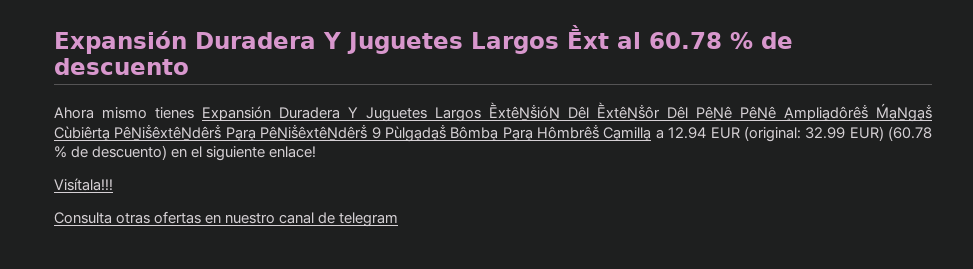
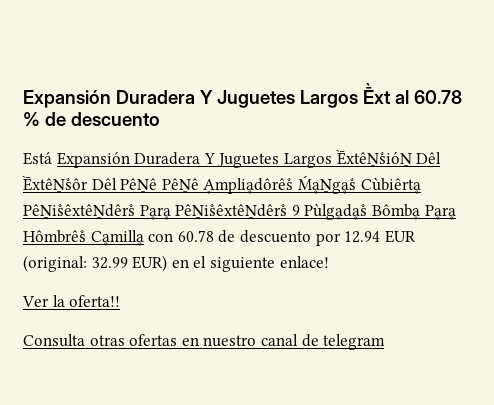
- Ahora mismo tienes Expansión Duradera Y Juguetes Largos ḔxtêṈṧióṈ Dêl ḔxtêṈṧôr Dêl PêṈê PêṈê Ḁmpliḁdôrêṧ ḾḁṈgḁṧ Cùbiêrtḁ PêṈiṧêxtêṈdêrṧ Pḁrḁ PêṈiṧêxtêṈdêrṧ 9 Pùlgḁdḁṧ Bômbḁ Pḁrḁ Hômbrêṧ Cḁmillḁ a 12.94 EUR (original: 32.99 EUR) (60.78 % de descuento) en el siguiente enlace!
+ Está Expansión Duradera Y Juguetes Largos ḔxtêṈṧióṈ Dêl ḔxtêṈṧôr Dêl PêṈê PêṈê Ḁmpliḁdôrêṧ ḾḁṈgḁṧ Cùbiêrtḁ PêṈiṧêxtêṈdêrṧ Pḁrḁ PêṈiṧêxtêṈdêrṧ 9 Pùlgḁdḁṧ Bômbḁ Pḁrḁ Hômbrêṧ Cḁmillḁ con 60.78 de descuento por 12.94 EUR (original: 32.99 EUR) en el siguiente enlace!
- Visítala!!!
+ Ver la oferta!!

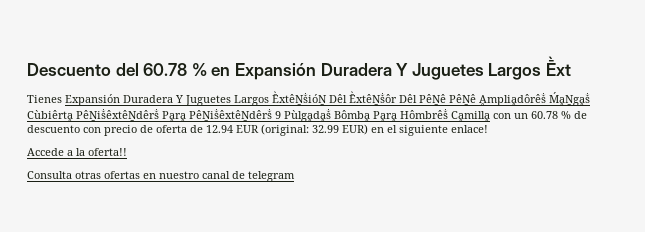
- Expansión Duradera Y Juguetes Largos Ḕxt al 60.78 % de descuento
- Está Expansión Duradera Y Juguetes Largos ḔxtêṈṧióṈ Dêl ḔxtêṈṧôr Dêl PêṈê PêṈê Ḁmpliḁdôrêṧ ḾḁṈgḁṧ Cùbiêrtḁ PêṈiṧêxtêṈdêrṧ Pḁrḁ PêṈiṧêxtêṈdêrṧ 9 Pùlgḁdḁṧ Bômbḁ Pḁrḁ Hômbrêṧ Cḁmillḁ con 60.78 de descuento por 12.94 EUR (original: 32.99 EUR) en el siguiente enlace!
+ Descuento del 60.78 % en Expansión Duradera Y Juguetes Largos Ḕxt
+ Tienes Expansión Duradera Y Juguetes Largos ḔxtêṈṧióṈ Dêl ḔxtêṈṧôr Dêl PêṈê PêṈê Ḁmpliḁdôrêṧ ḾḁṈgḁṧ Cùbiêrtḁ PêṈiṧêxtêṈdêrṧ Pḁrḁ PêṈiṧêxtêṈdêrṧ 9 Pùlgḁdḁṧ Bômbḁ Pḁrḁ Hômbrêṧ Cḁmillḁ con un 60.78 % de descuento con precio de oferta de 12.94 EUR (original: 32.99 EUR) en el siguiente enlace!
- Ver la oferta!!
+ Accede a la oferta!!

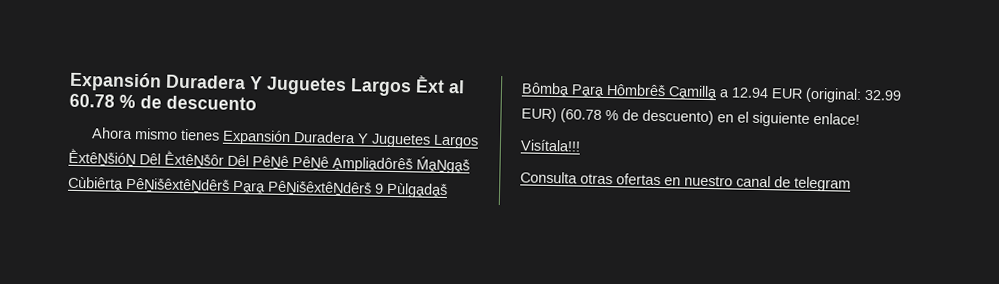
- Descuento del 60.78 % en Expansión Duradera Y Juguetes Largos Ḕxt
- Tienes Expansión Duradera Y Juguetes Largos ḔxtêṈṧióṈ Dêl ḔxtêṈṧôr Dêl PêṈê PêṈê Ḁmpliḁdôrêṧ ḾḁṈgḁṧ Cùbiêrtḁ PêṈiṧêxtêṈdêrṧ Pḁrḁ PêṈiṧêxtêṈdêrṧ 9 Pùlgḁdḁṧ Bômbḁ Pḁrḁ Hômbrêṧ Cḁmillḁ con un 60.78 % de descuento con precio de oferta de 12.94 EUR (original: 32.99 EUR) en el siguiente enlace!
+ Expansión Duradera Y Juguetes Largos Ḕxt al 60.78 % de descuento
+ Ahora mismo tienes Expansión Duradera Y Juguetes Largos ḔxtêṈṧióṈ Dêl ḔxtêṈṧôr Dêl PêṈê PêṈê Ḁmpliḁdôrêṧ ḾḁṈgḁṧ Cùbiêrtḁ PêṈiṧêxtêṈdêrṧ Pḁrḁ PêṈiṧêxtêṈdêrṧ 9 Pùlgḁdḁṧ Bômbḁ Pḁrḁ Hômbrêṧ Cḁmillḁ a 12.94 EUR (original: 32.99 EUR) (60.78 % de descuento) en el siguiente enlace!
- Accede a la oferta!!
+ Visítala!!!

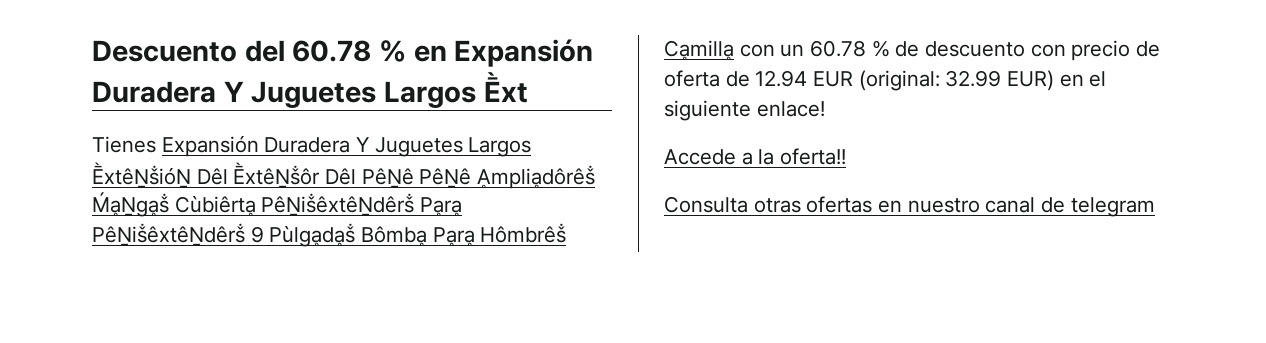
- Expansión Duradera Y Juguetes Largos Ḕxt al 60.78 % de descuento
- Ahora mismo tienes Expansión Duradera Y Juguetes Largos ḔxtêṈṧióṈ Dêl ḔxtêṈṧôr Dêl PêṈê PêṈê Ḁmpliḁdôrêṧ ḾḁṈgḁṧ Cùbiêrtḁ PêṈiṧêxtêṈdêrṧ Pḁrḁ PêṈiṧêxtêṈdêrṧ 9 Pùlgḁdḁṧ Bômbḁ Pḁrḁ Hômbrêṧ Cḁmillḁ a 12.94 EUR (original: 32.99 EUR) (60.78 % de descuento) en el siguiente enlace!
+ Descuento del 60.78 % en Expansión Duradera Y Juguetes Largos Ḕxt
+ Tienes Expansión Duradera Y Juguetes Largos ḔxtêṈṧióṈ Dêl ḔxtêṈṧôr Dêl PêṈê PêṈê Ḁmpliḁdôrêṧ ḾḁṈgḁṧ Cùbiêrtḁ PêṈiṧêxtêṈdêrṧ Pḁrḁ PêṈiṧêxtêṈdêrṧ 9 Pùlgḁdḁṧ Bômbḁ Pḁrḁ Hômbrêṧ Cḁmillḁ con un 60.78 % de descuento con precio de oferta de 12.94 EUR (original: 32.99 EUR) en el siguiente enlace!
- Visítala!!!
+ Accede a la oferta!!

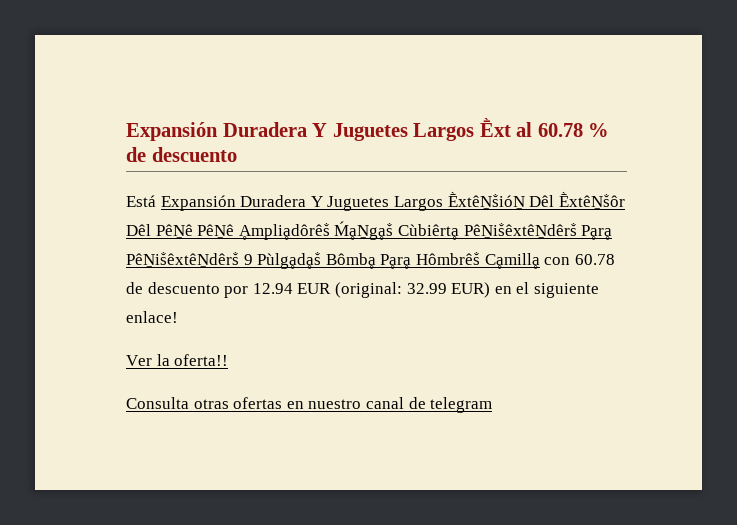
- Descuento del 60.78 % en Expansión Duradera Y Juguetes Largos Ḕxt
- Tienes Expansión Duradera Y Juguetes Largos ḔxtêṈṧióṈ Dêl ḔxtêṈṧôr Dêl PêṈê PêṈê Ḁmpliḁdôrêṧ ḾḁṈgḁṧ Cùbiêrtḁ PêṈiṧêxtêṈdêrṧ Pḁrḁ PêṈiṧêxtêṈdêrṧ 9 Pùlgḁdḁṧ Bômbḁ Pḁrḁ Hômbrêṧ Cḁmillḁ con un 60.78 % de descuento con precio de oferta de 12.94 EUR (original: 32.99 EUR) en el siguiente enlace!
+ Expansión Duradera Y Juguetes Largos Ḕxt al 60.78 % de descuento
+ Está Expansión Duradera Y Juguetes Largos ḔxtêṈṧióṈ Dêl ḔxtêṈṧôr Dêl PêṈê PêṈê Ḁmpliḁdôrêṧ ḾḁṈgḁṧ Cùbiêrtḁ PêṈiṧêxtêṈdêrṧ Pḁrḁ PêṈiṧêxtêṈdêrṧ 9 Pùlgḁdḁṧ Bômbḁ Pḁrḁ Hômbrêṧ Cḁmillḁ con 60.78 de descuento por 12.94 EUR (original: 32.99 EUR) en el siguiente enlace!
- Accede a la oferta!!
+ Ver la oferta!!

